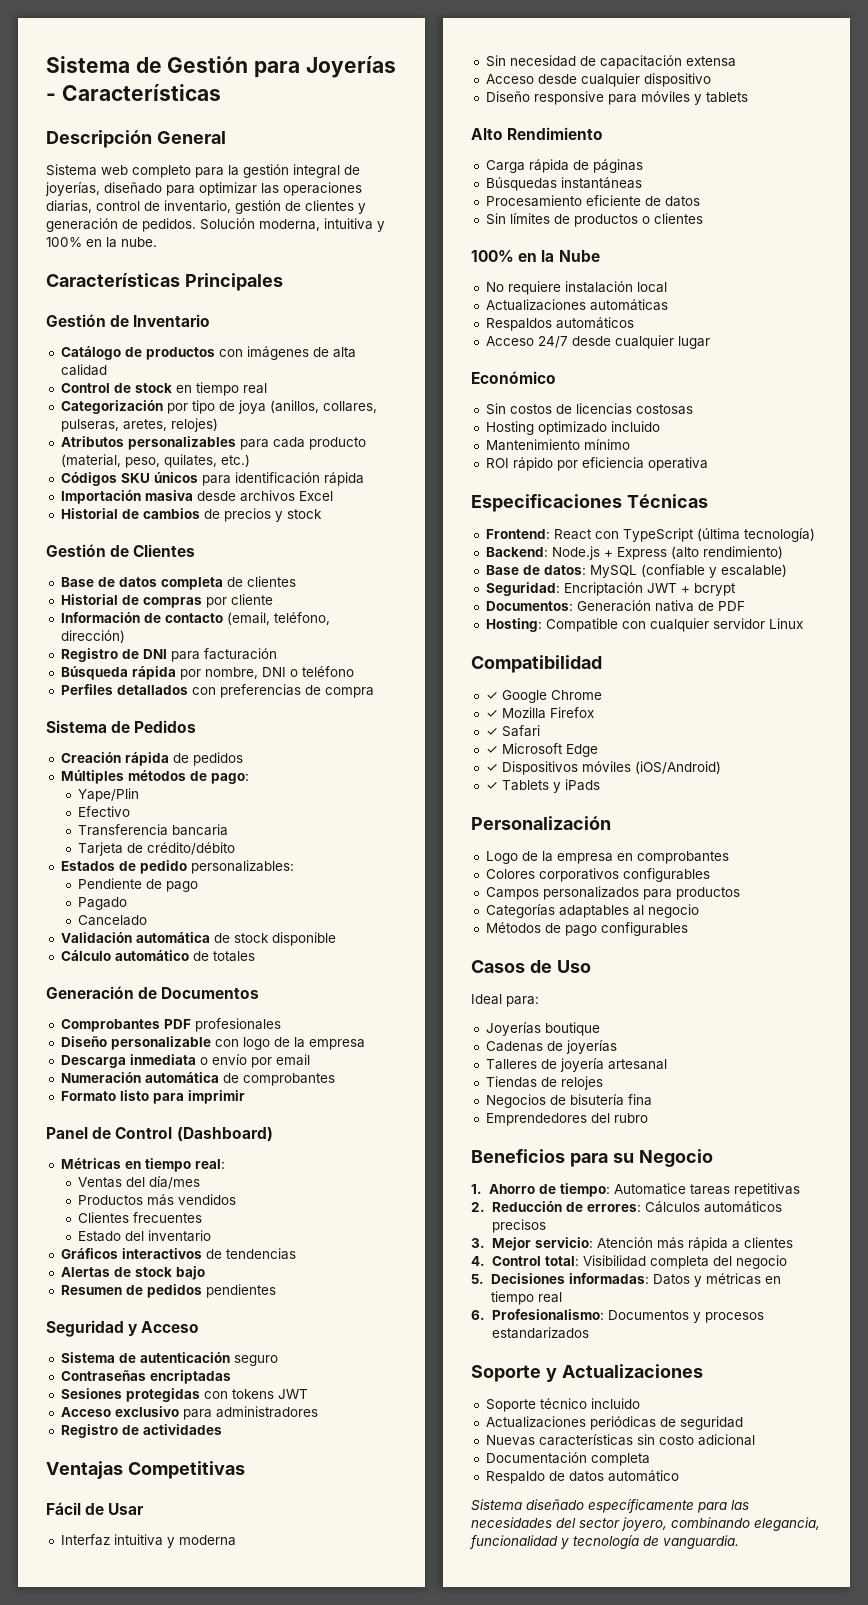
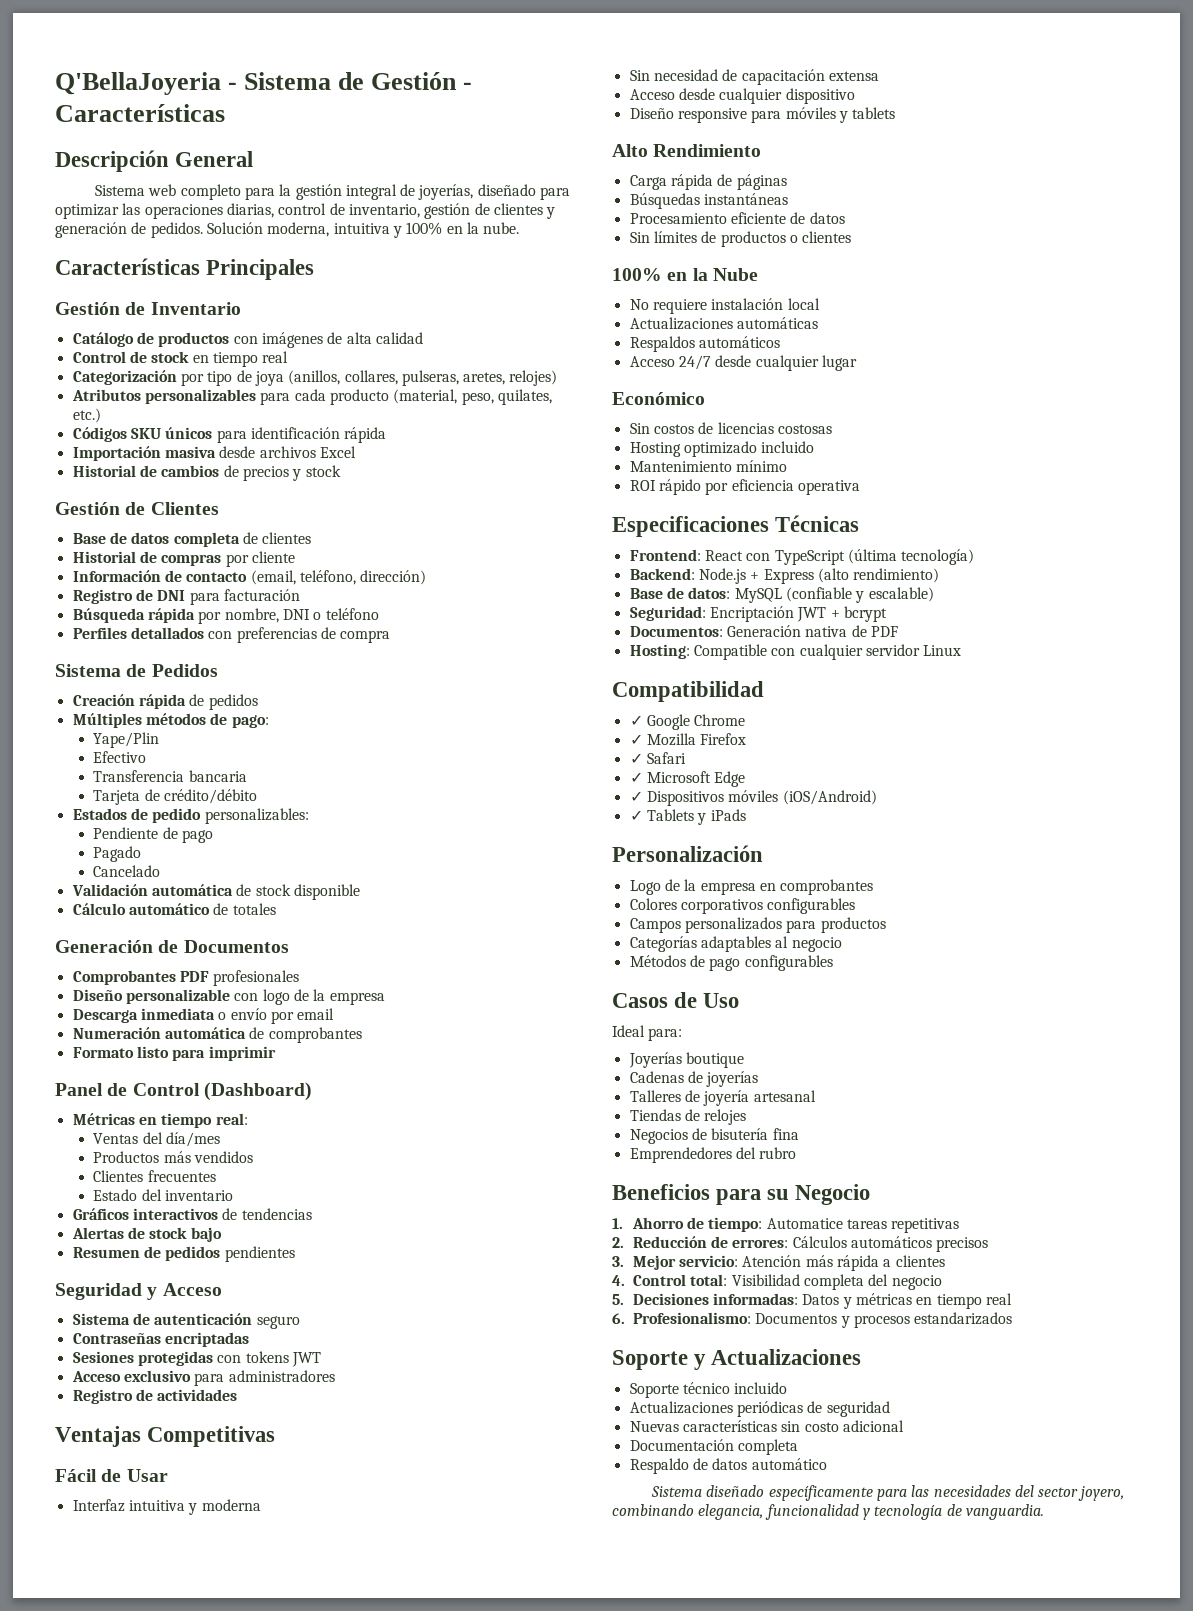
- Sistema de Gestión para Joyerías - Características
+ Q'BellaJoyeria - Sistema de Gestión - Características

